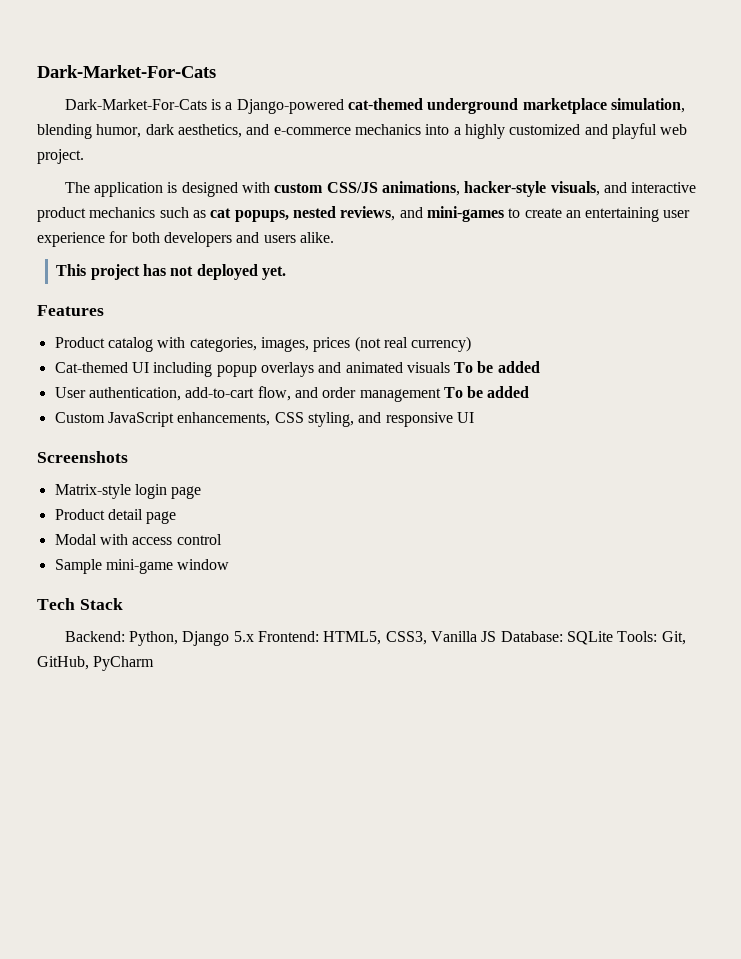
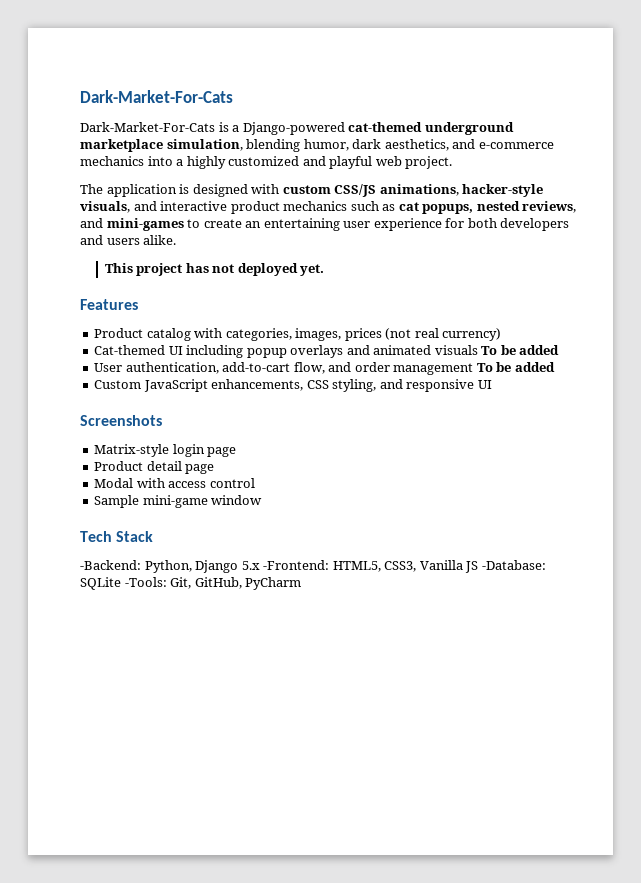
- Backend: Python, Django 5.x Frontend: HTML5, CSS3, Vanilla JS Database: SQLite Tools: Git, GitHub, PyCharm
+ -Backend: Python, Django 5.x -Frontend: HTML5, CSS3, Vanilla JS -Database: SQLite -Tools: Git, GitHub, PyCharm

